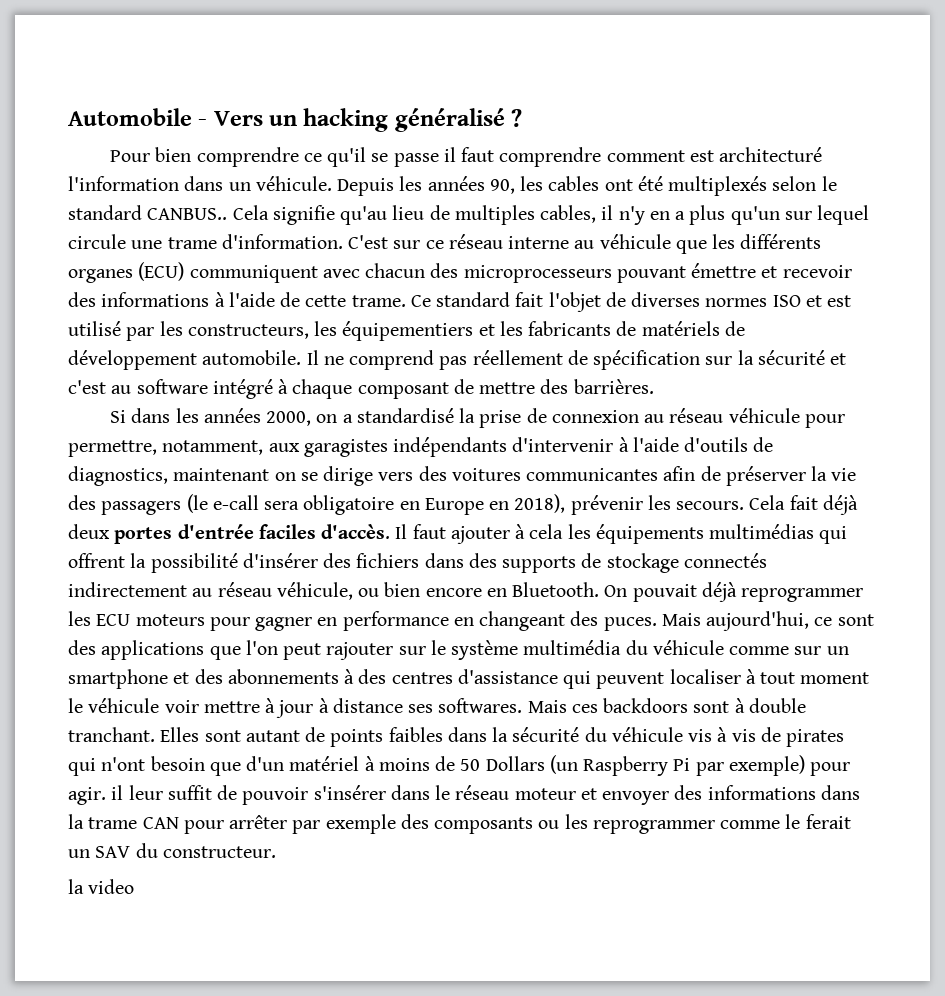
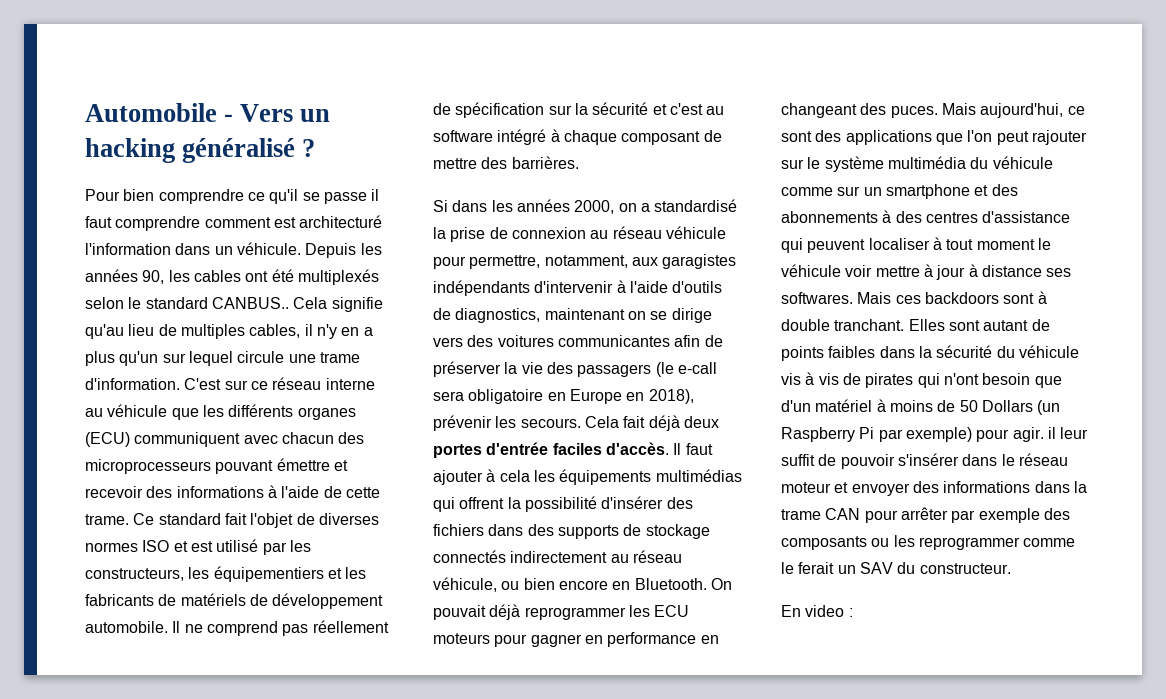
- la video
+ En video :

